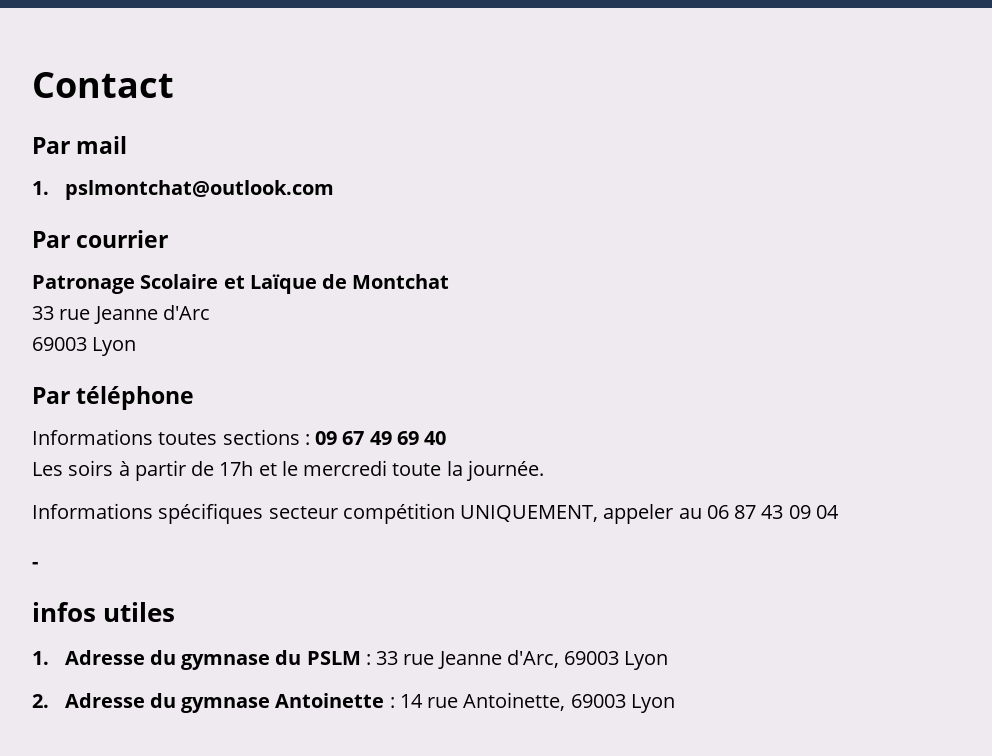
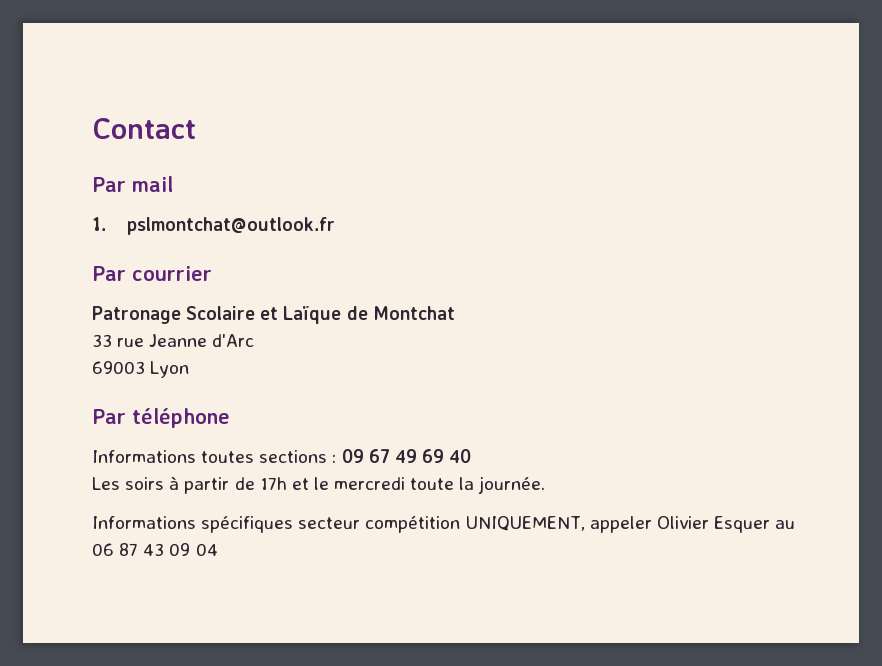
- 1. pslmontchat@outlook.com
+ 1. pslmontchat@outlook.fr
- Informations spécifiques secteur compétition UNIQUEMENT, appeler au 06 87 43 09 04
+ Informations spécifiques secteur compétition UNIQUEMENT, appeler Olivier Esquer au 06 87 43 09 04
- -
- infos utiles
- 1. Adresse du gymnase du PSLM : 33 rue Jeanne d'Arc, 69003 Lyon
- 2. Adresse du gymnase Antoinette : 14 rue Antoinette, 69003 Lyon

